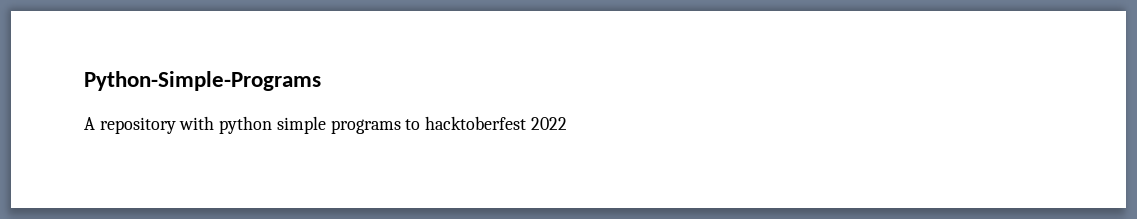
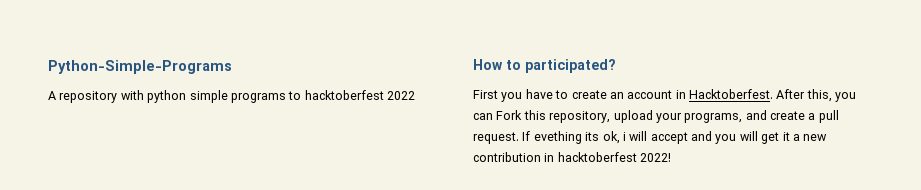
+ How to participated?
+ First you have to create an account in Hacktoberfest. After this, you can Fork this repository, upload your programs, and create a pull request. If evething its ok, i will accept and you will get it a new contribution in hacktoberfest 2022!

